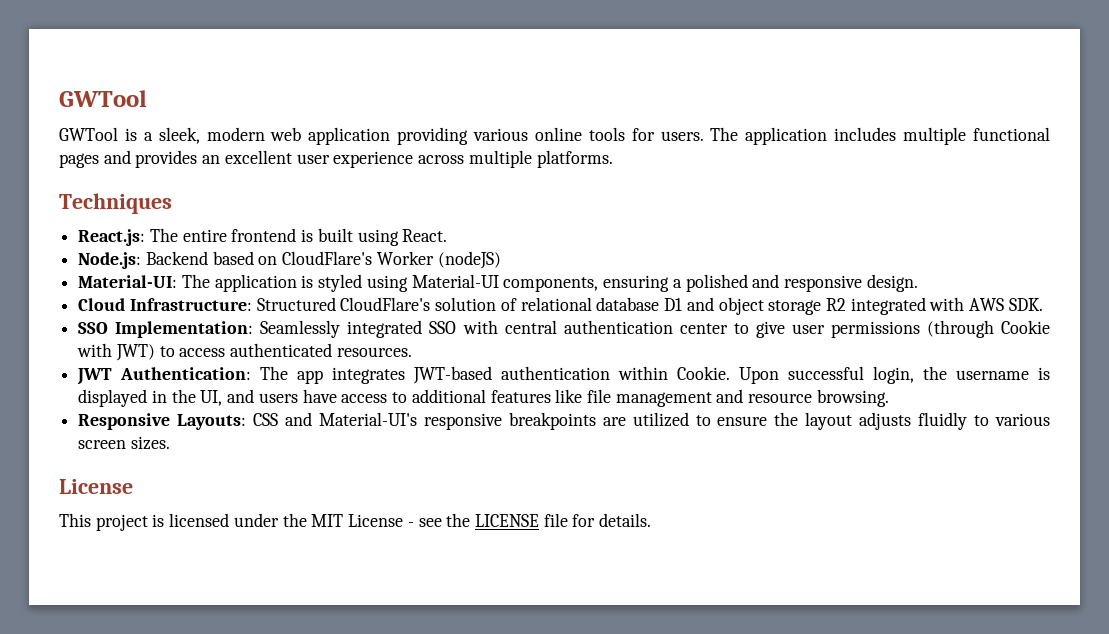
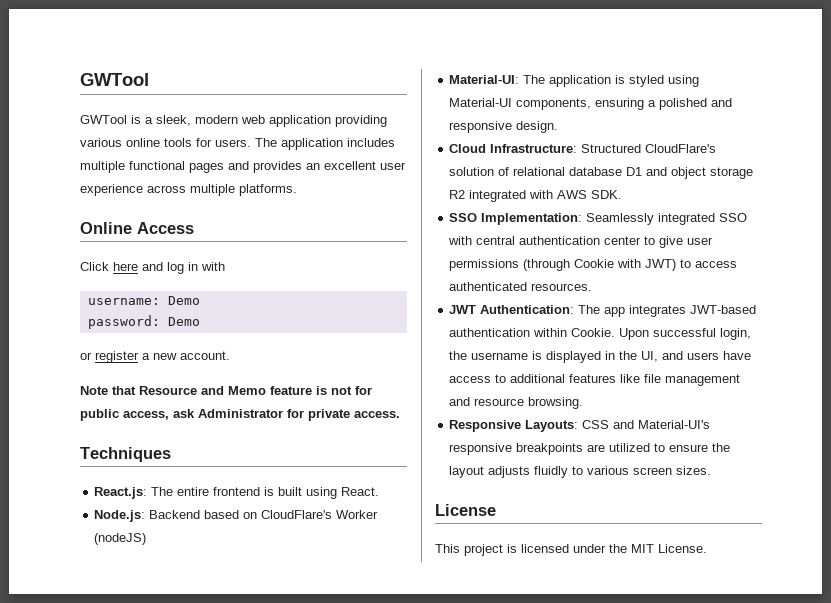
+ Online Access
+ Click here and log in with
+ username: Demo
+ password: Demo
+ or register a new account.
+ Note that Resource and Memo feature is not for public access, ask Administrator for private access.
- This project is licensed under the MIT License - see the LICENSE file for details.
+ This project is licensed under the MIT License.

